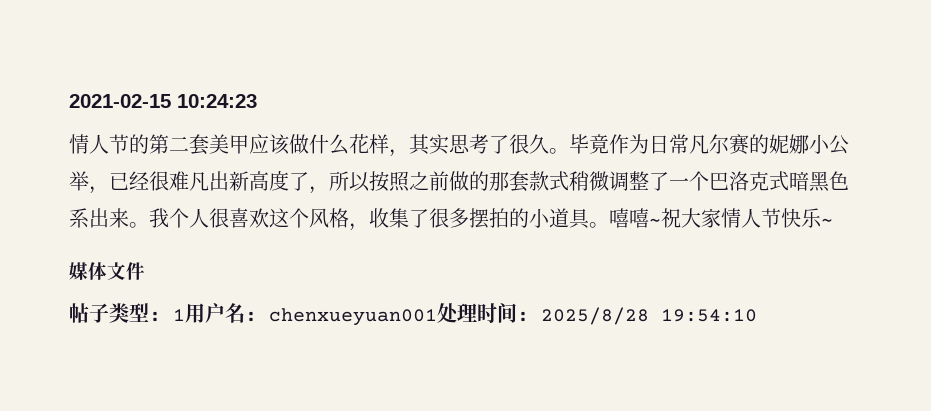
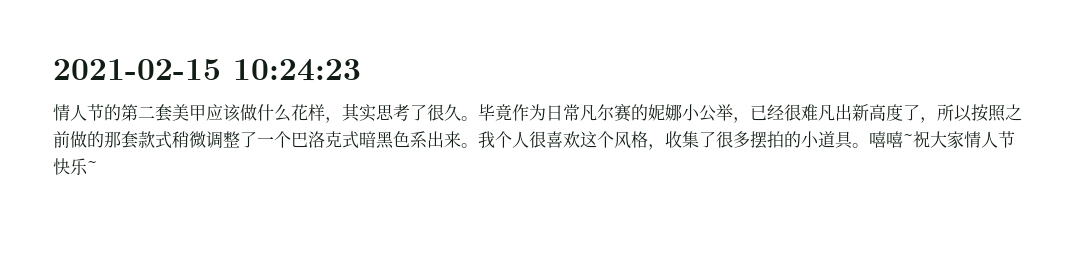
- 媒体文件
- 帖子类型: 1用户名: chenxueyuan001处理时间: 2025/8/28 19:54:10

